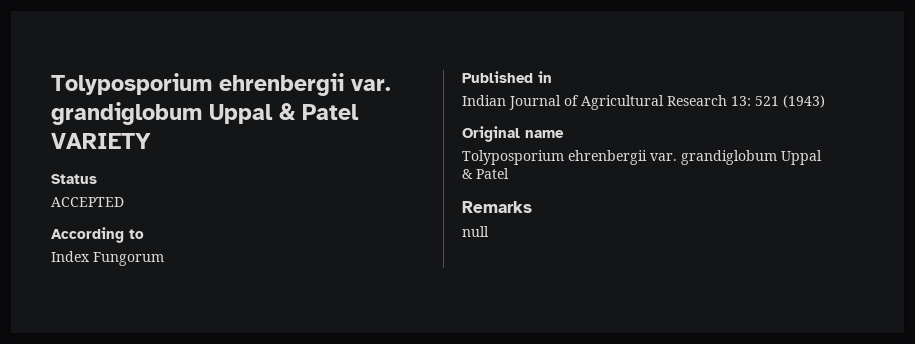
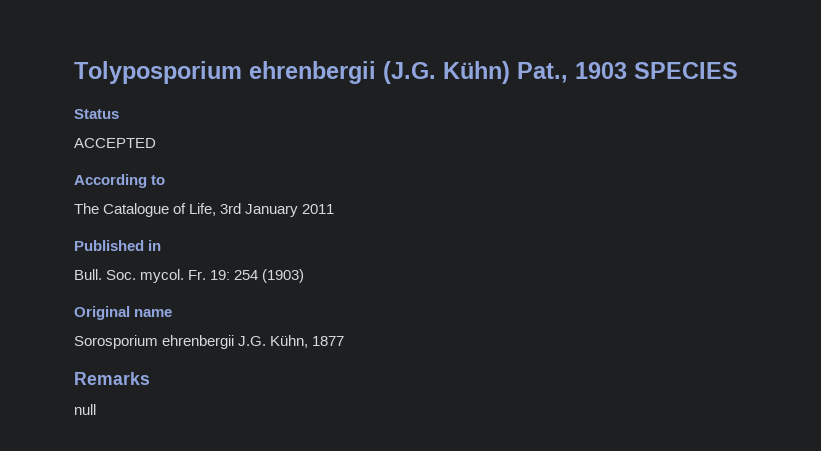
- Tolyposporium ehrenbergii var. grandiglobum Uppal & Patel VARIETY
+ Tolyposporium ehrenbergii (J.G. Kühn) Pat., 1903 SPECIES
  Status
  ACCEPTED
  According to
- Index Fungorum
+ The Catalogue of Life, 3rd January 2011
  Published in
- Indian Journal of Agricultural Research 13: 521 (1943)
+ Bull. Soc. mycol. Fr. 19: 254 (1903)
  Original name
- Tolyposporium ehrenbergii var. grandiglobum Uppal & Patel
+ Sorosporium ehrenbergii J.G. Kühn, 1877

